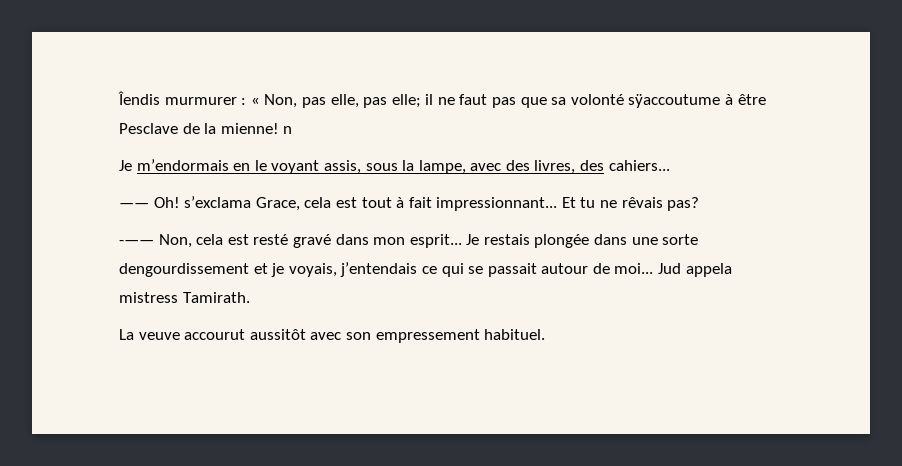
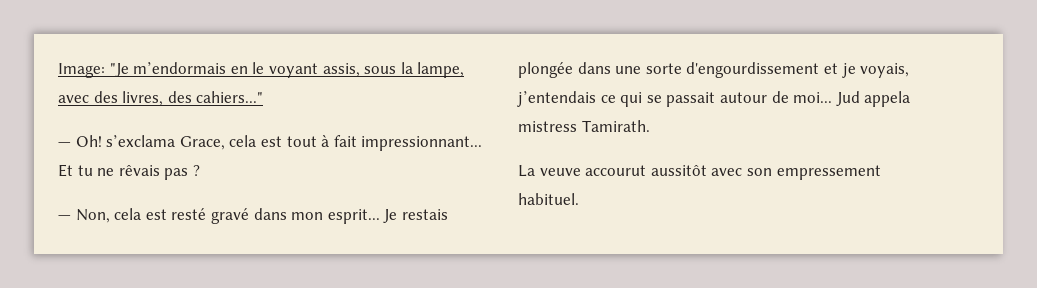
- Îendis murmurer : « Non, pas elle, pas elle; il ne faut pas que sa volonté sÿaccoutume à être Pesclave de la mienne! n
- Je m’endormais en le voyant assis, sous la lampe, avec des livres, des cahiers...
- —— Oh! s’exclama Grace, cela est tout à fait impressionnant...
+ Image: "Je m’endormais en le voyant assis, sous la lampe, avec des livres, des cahiers..."
+ — Oh! s’exclama Grace, cela est tout à fait impressionnant...
- Et tu ne rêvais pas?
- -—— Non, cela est resté gravé dans mon esprit...
+ Et tu ne rêvais pas ?
+ — Non, cela est resté gravé dans mon esprit...
- Je restais plongée dans une sorte dengourdissement et je voyais, j’entendais ce qui se passait autour de moi...
+ Je restais plongée dans une sorte d'engourdissement et je voyais, j’entendais ce qui se passait autour de moi...

